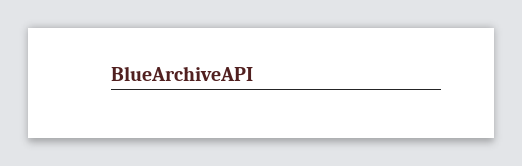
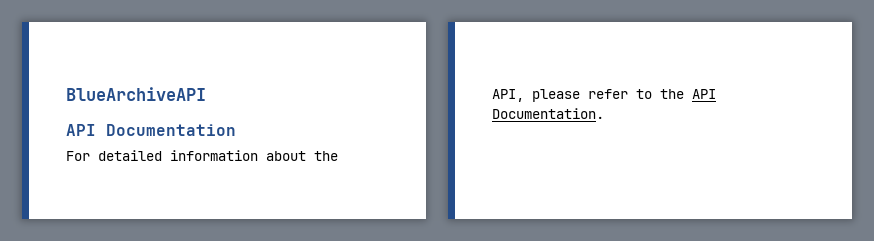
+ API Documentation
+ For detailed information about the API, please refer to the API Documentation.

